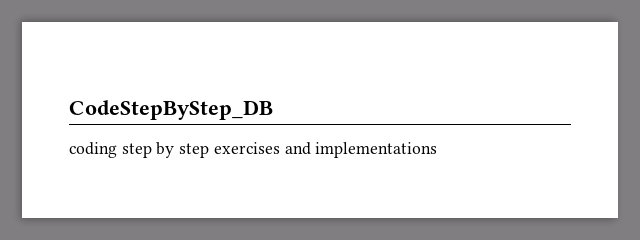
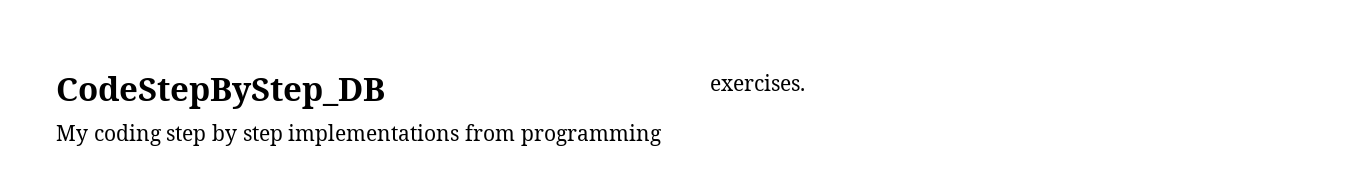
- coding step by step exercises and implementations
+ My coding step by step implementations from programming exercises.

